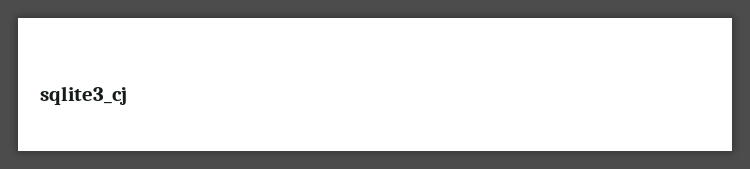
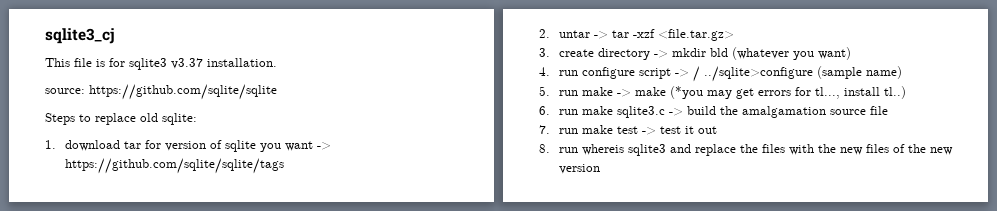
+ This file is for sqlite3 v3.37 installation.
+ source: https://github.com/sqlite/sqlite
+ Steps to replace old sqlite:
+ 1. download tar for version of sqlite you want -> https://github.com/sqlite/sqlite/tags
+ 2. untar -> tar -xzf <file.tar.gz>
+ 3. create directory -> mkdir bld (whatever you want)
+ 4. run configure script -> / ../sqlite>configure (sample name)
+ 5. run make -> make (*you may get errors for tl..., install tl..)
+ 6. run make sqlite3.c -> build the amalgamation source file
+ 7. run make test -> test it out
+ 8. run whereis sqlite3 and replace the files with the new files of the new version

